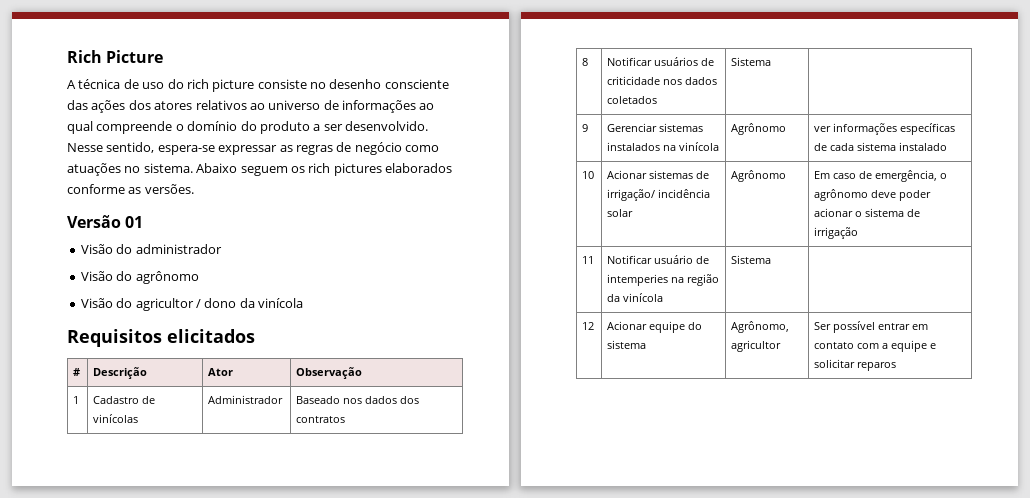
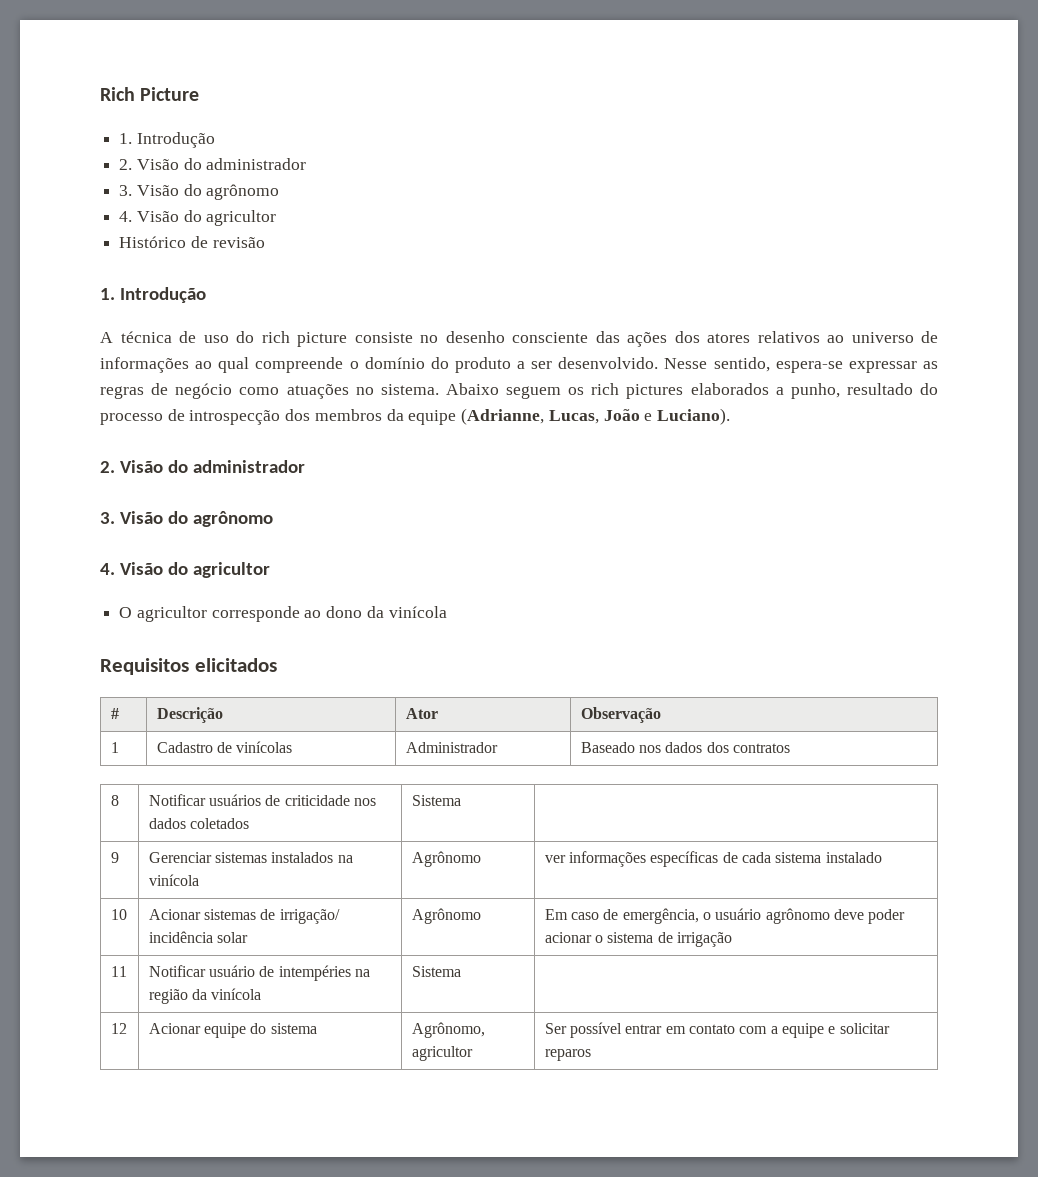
  Rich Picture
+ 1. Introdução
+ 2. Visão do administrador
+ 3. Visão do agrônomo
+ 4. Visão do agricultor
+ Histórico de revisão
+ 1. Introdução
- Abaixo seguem os rich pictures elaborados conforme as versões.
- Versão 01
- Visão do administrador
- Visão do agrônomo
- Visão do agricultor / dono da vinícola
+ Abaixo seguem os rich pictures elaborados a punho, resultado do processo de introspecção dos membros da equipe (Adrianne, Lucas, João e Luciano).
+ 2. Visão do administrador
+ 3. Visão do agrônomo
+ 4. Visão do agricultor
+ O agricultor corresponde ao dono da vinícola
- 10 | Acionar sistemas de irrigação/ incidência solar | Agrônomo | Em caso de emergência, o agrônomo deve poder acionar o sistema de irrigação
+ 10 | Acionar sistemas de irrigação/ incidência solar | Agrônomo | Em caso de emergência, o usuário agrônomo deve poder acionar o sistema de irrigação
- 11 | Notificar usuário de intemperies na região da vinícola | Sistema |
+ 11 | Notificar usuário de intempéries na região da vinícola | Sistema |

